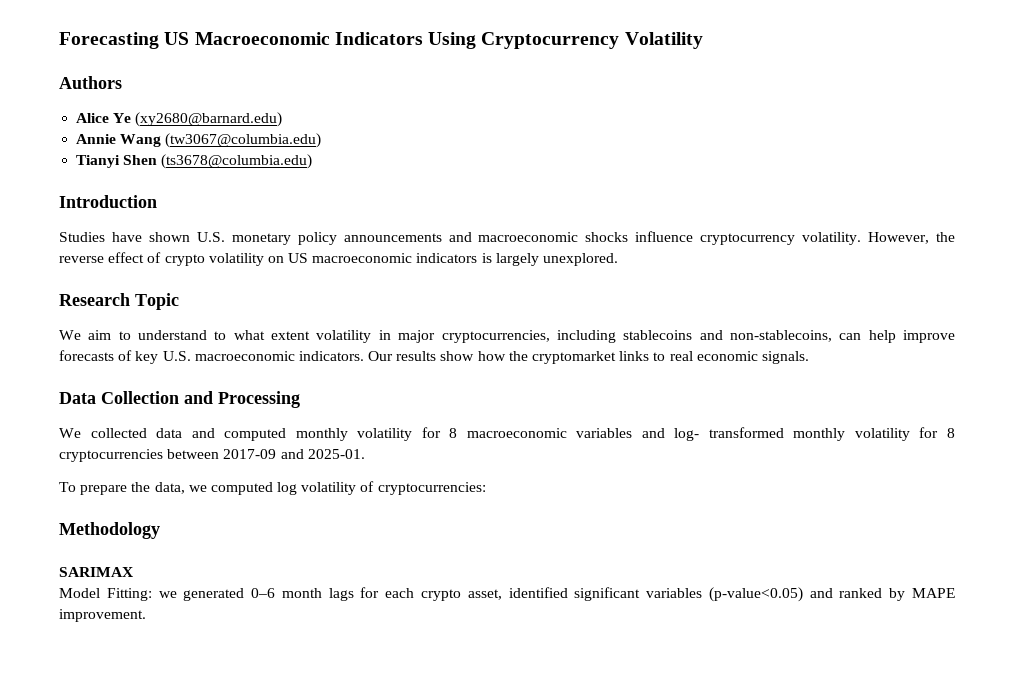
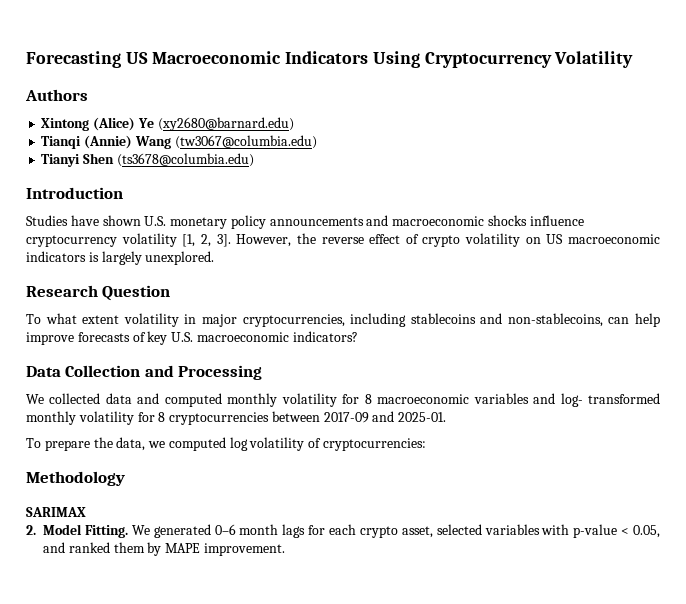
- Alice Ye (xy2680@barnard.edu)
+ Xintong (Alice) Ye (xy2680@barnard.edu)
- Annie Wang (tw3067@columbia.edu)
+ Tianqi (Annie) Wang (tw3067@columbia.edu)
- Studies have shown U.S. monetary policy announcements and macroeconomic shocks influence cryptocurrency volatility.
+ Studies have shown U.S. monetary policy announcements and macroeconomic shocks influence cryptocurrency volatility [1, 2, 3].
- Research Topic
- We aim to understand to what extent volatility in major cryptocurrencies, including stablecoins and non-stablecoins, can help improve forecasts of key U.S. macroeconomic indicators. Our results show how the cryptomarket links to real economic signals.
+ Research Question
+ To what extent volatility in major cryptocurrencies, including stablecoins and non-stablecoins, can help improve forecasts of key U.S. macroeconomic indicators?
- Model Fitting: we generated 0–6 month lags for each crypto asset, identified significant variables (p-value<0.05) and ranked by MAPE improvement.
+ 2. Model Fitting. We generated 0–6 month lags for each crypto asset, selected variables with p-value < 0.05, and ranked them by MAPE improvement.

